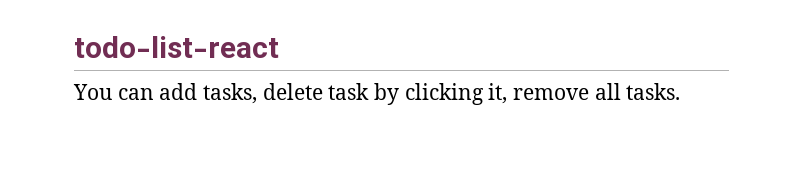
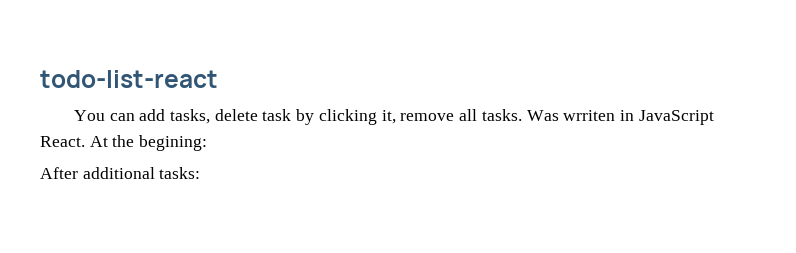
+ Was wrriten in JavaScript React. At the begining:
+ After additional tasks:

